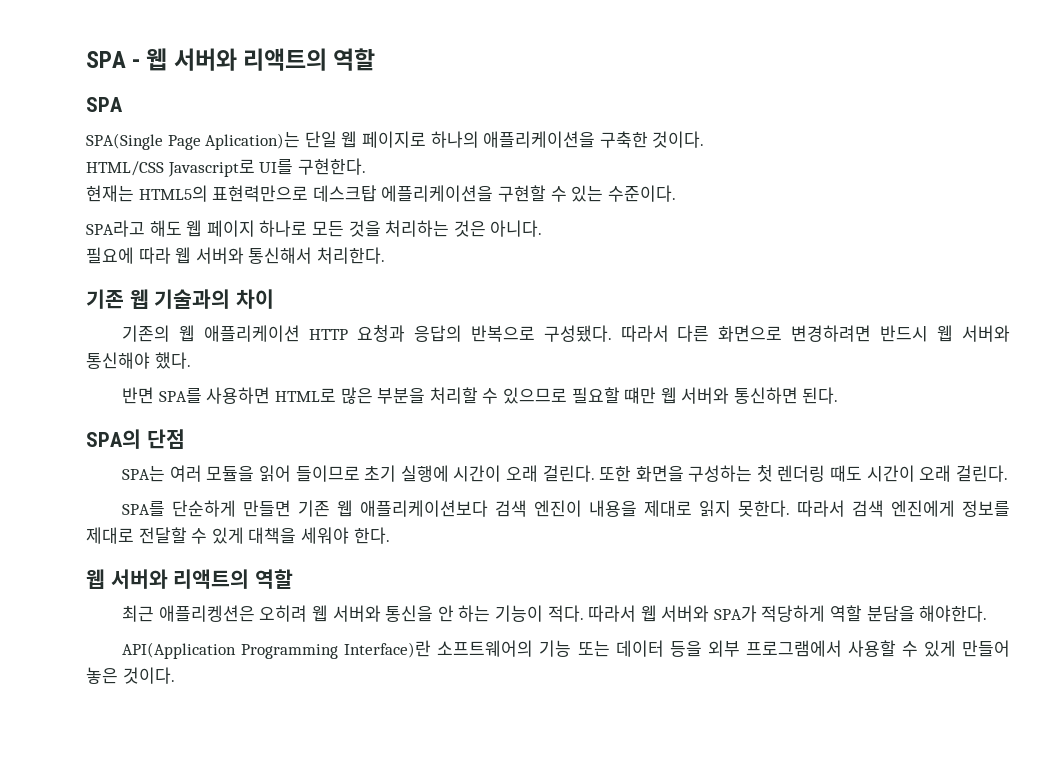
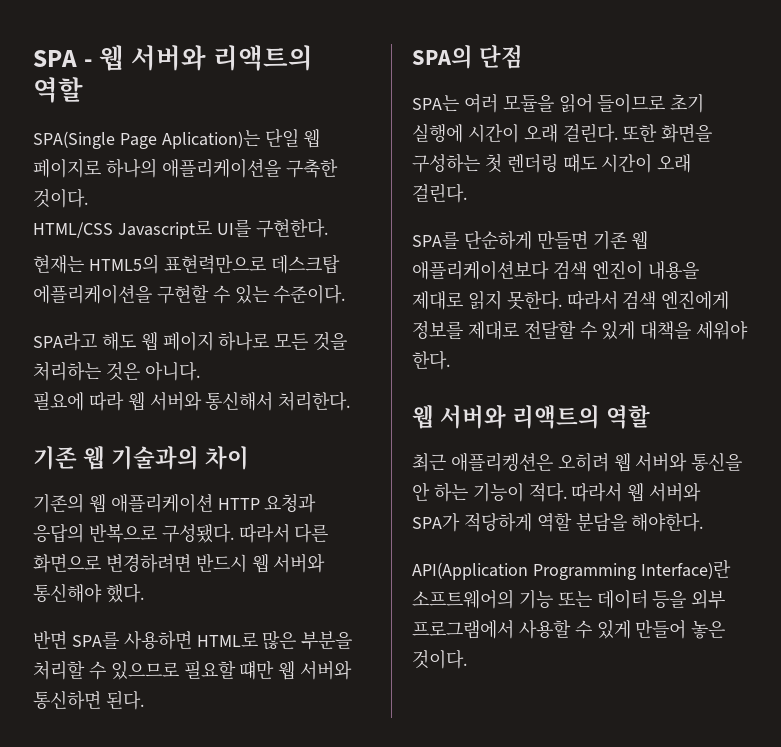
  SPA - 웹 서버와 리액트의 역할
- SPA

